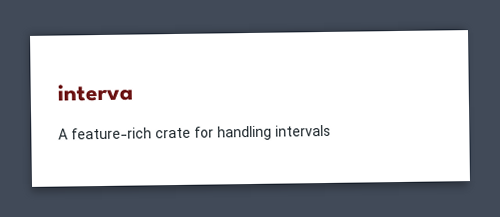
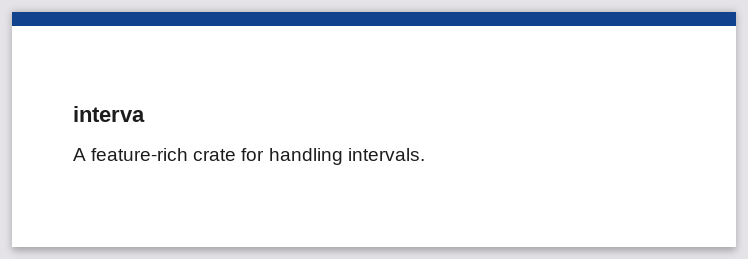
- A feature-rich crate for handling intervals
+ A feature-rich crate for handling intervals.

